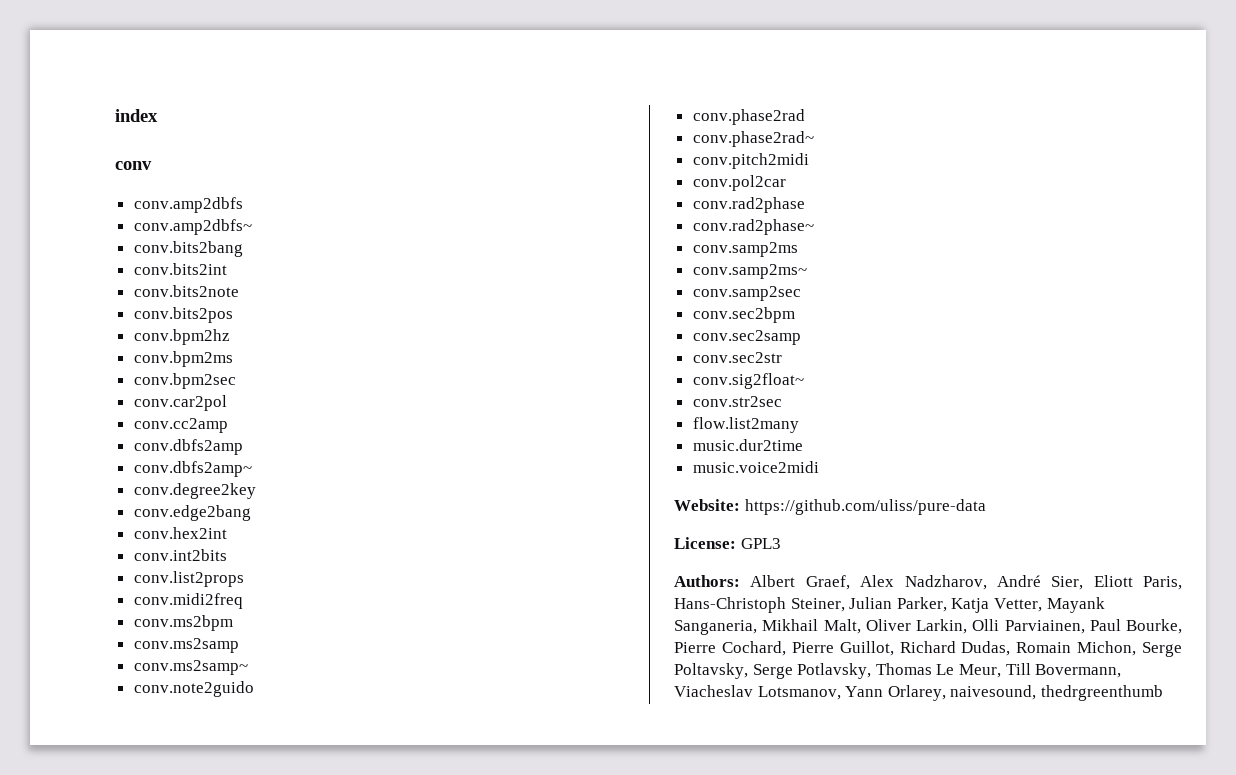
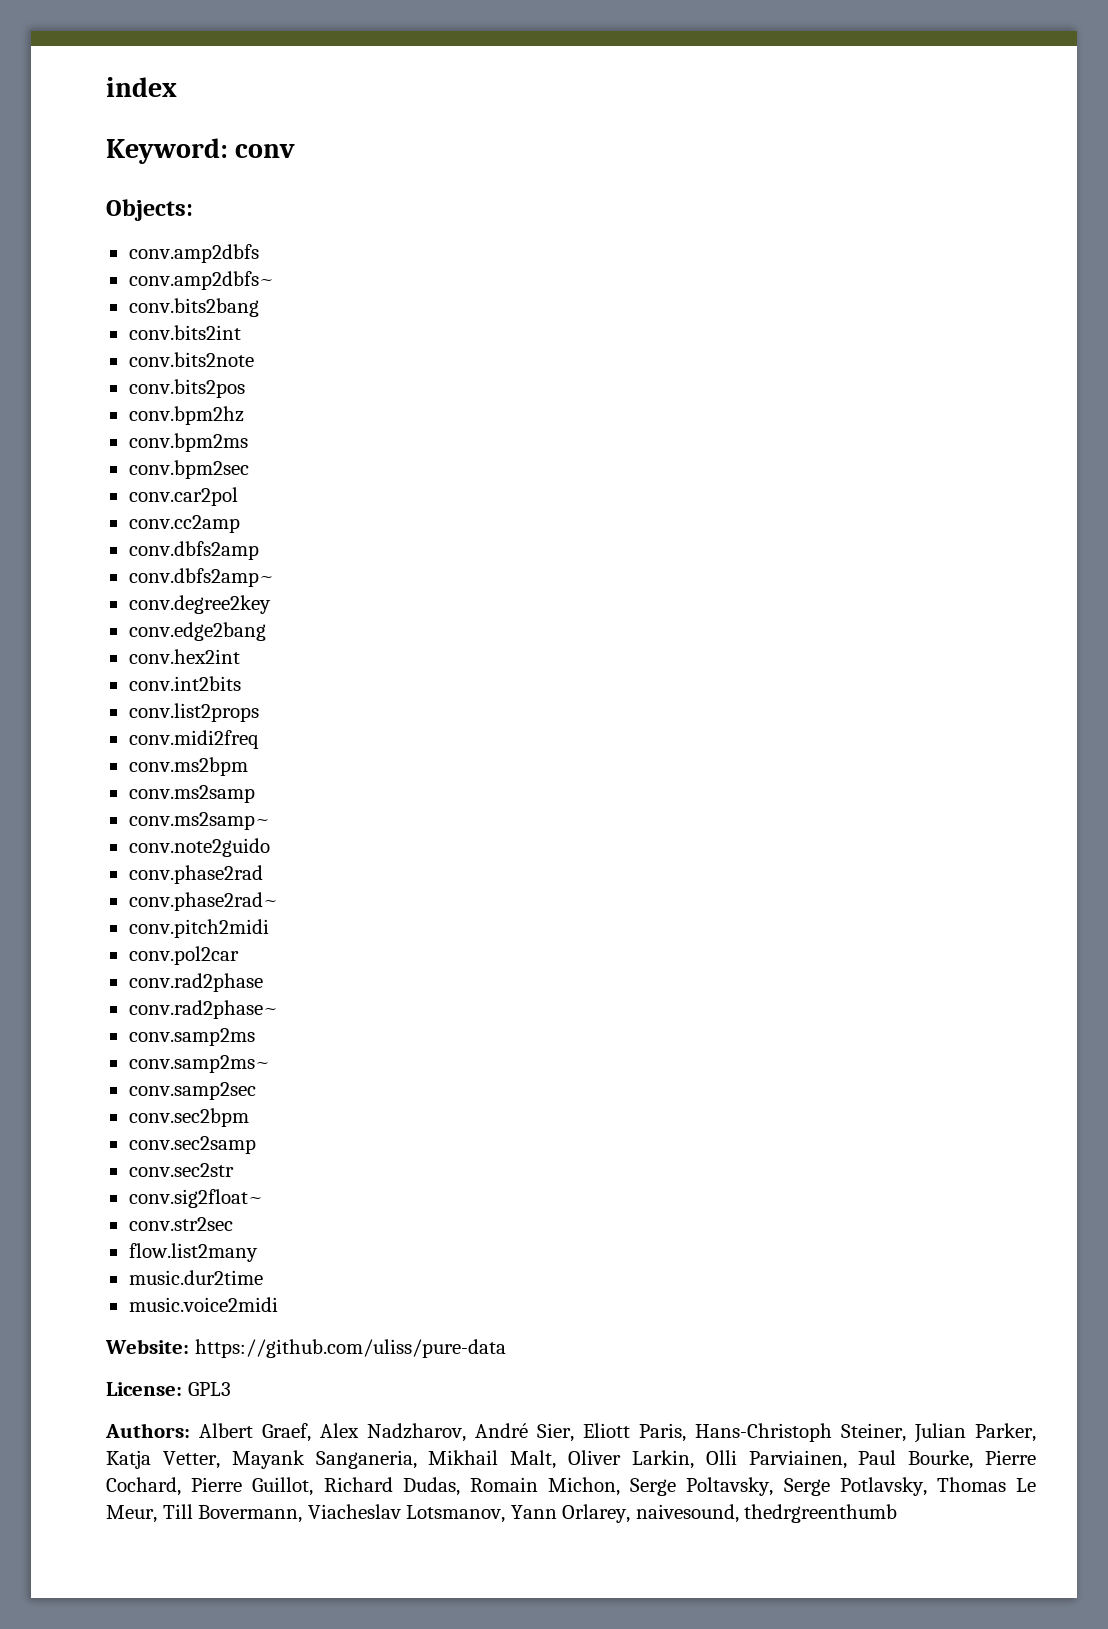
- conv
+ Keyword: conv
+ Objects:

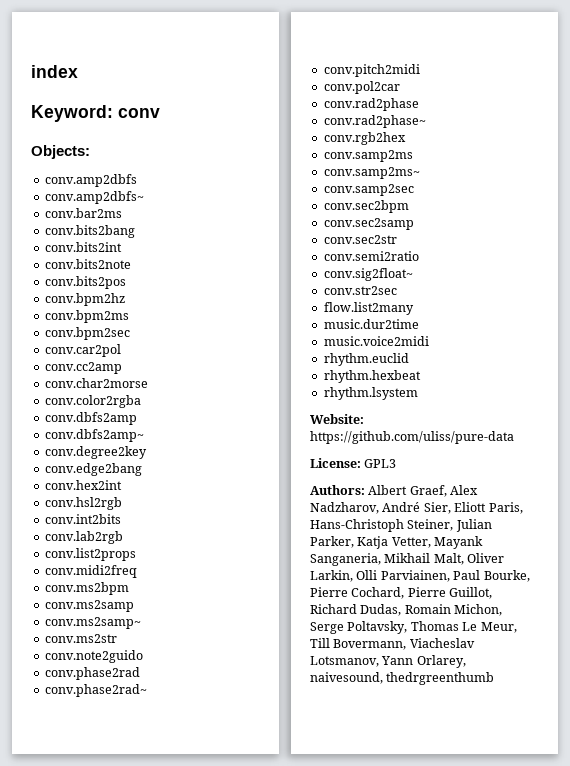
+ conv.bar2ms
+ conv.char2morse
+ conv.color2rgba
+ conv.hsl2rgb
+ conv.lab2rgb
+ conv.ms2str
+ conv.rgb2hex
+ conv.semi2ratio
+ rhythm.euclid
+ rhythm.hexbeat
+ rhythm.lsystem
- Authors: Albert Graef, Alex Nadzharov, André Sier, Eliott Paris, Hans-Christoph Steiner, Julian Parker, Katja Vetter, Mayank Sanganeria, Mikhail Malt, Oliver Larkin, Olli Parviainen, Paul Bourke, Pierre Cochard, Pierre Guillot, Richard Dudas, Romain Michon, Serge Poltavsky, Serge Potlavsky, Thomas Le Meur, Till Bovermann, Viacheslav Lotsmanov, Yann Orlarey, naivesound, thedrgreenthumb
+ Authors: Albert Graef, Alex Nadzharov, André Sier, Eliott Paris, Hans-Christoph Steiner, Julian Parker, Katja Vetter, Mayank Sanganeria, Mikhail Malt, Oliver Larkin, Olli Parviainen, Paul Bourke, Pierre Cochard, Pierre Guillot, Richard Dudas, Romain Michon, Serge Poltavsky, Thomas Le Meur, Till Bovermann, Viacheslav Lotsmanov, Yann Orlarey, naivesound, thedrgreenthumb

